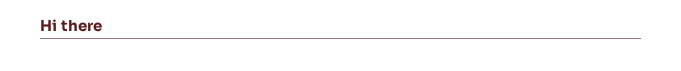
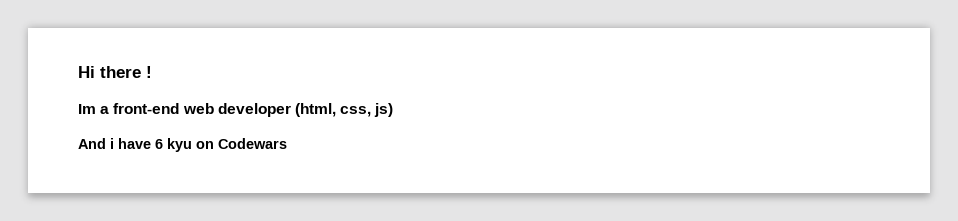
- Hi there
+ Hi there !
+ Im a front-end web developer (html, css, js)
+ And i have 6 kyu on Codewars

